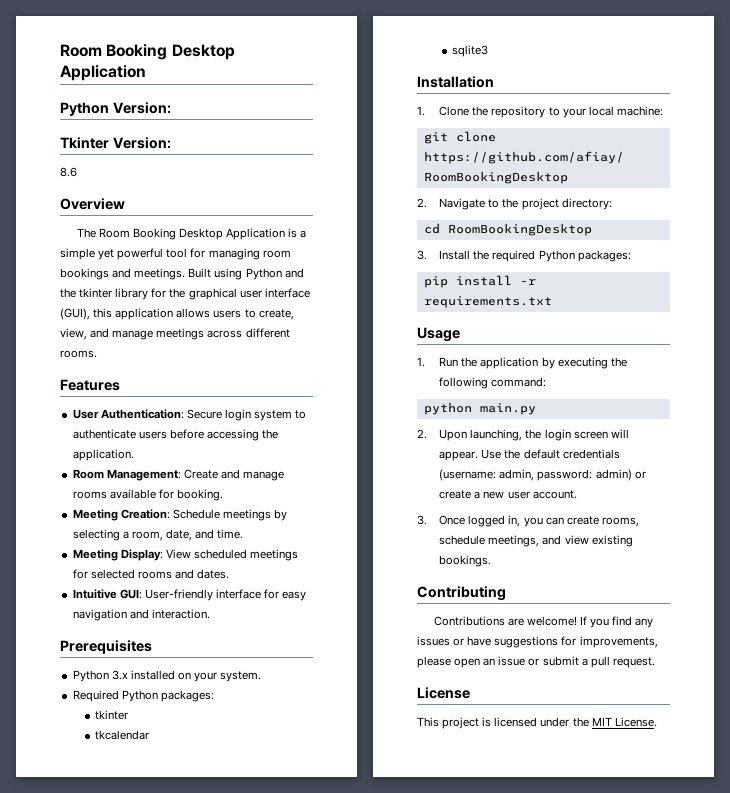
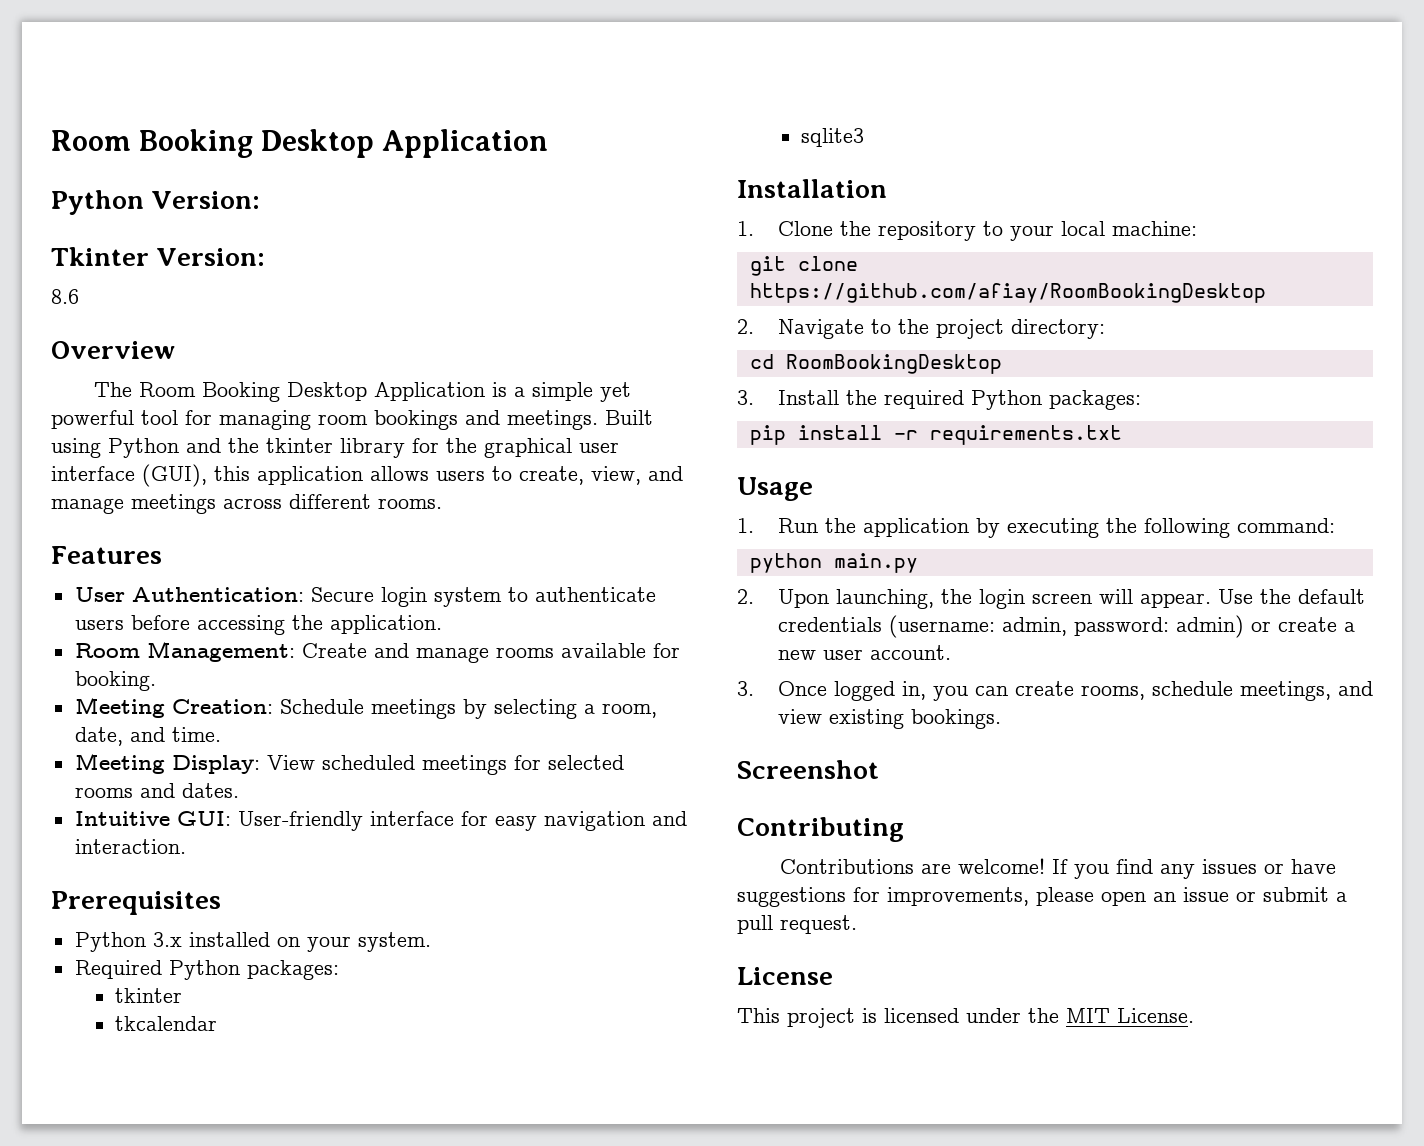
+ Screenshot

